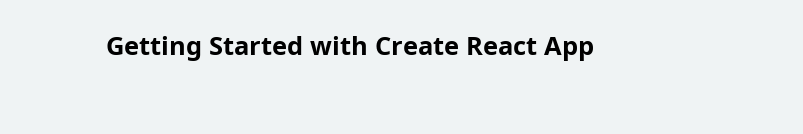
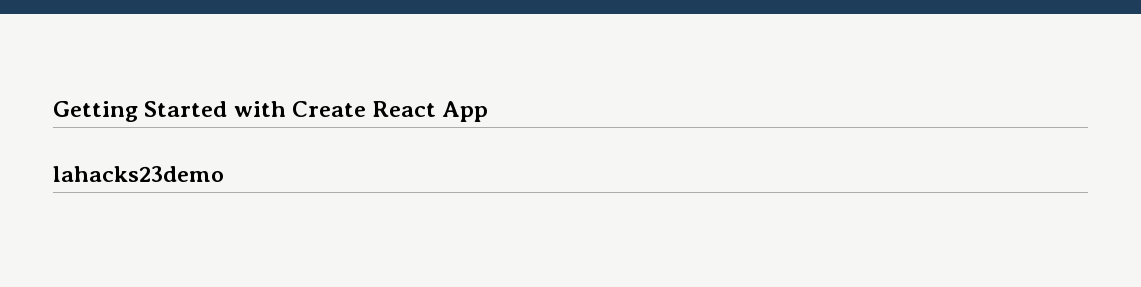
+ lahacks23demo

